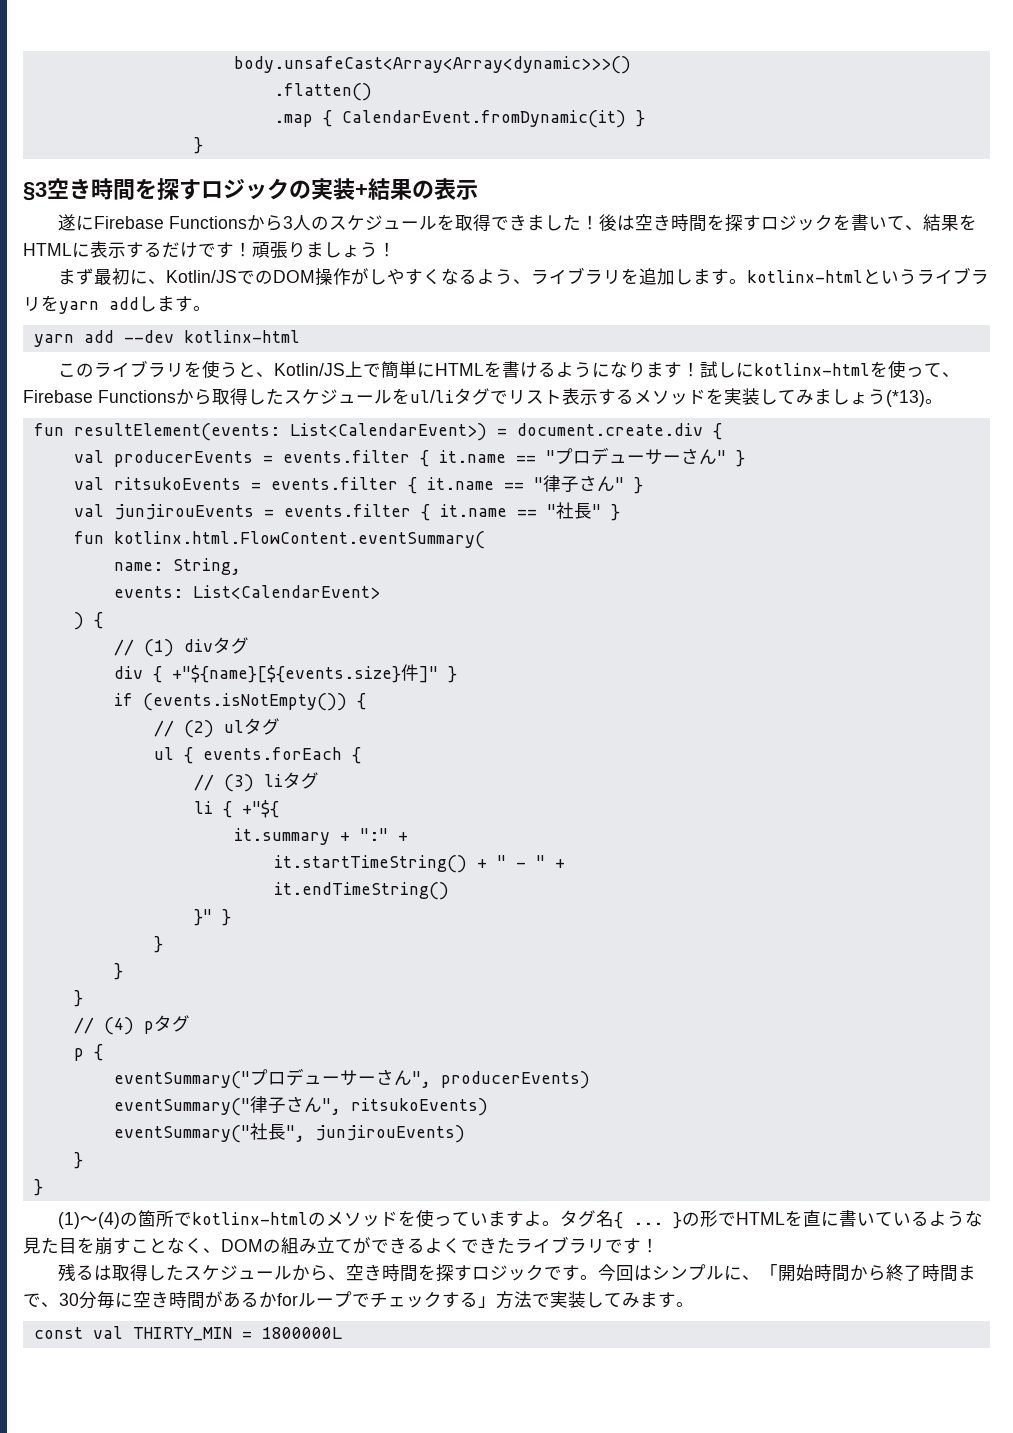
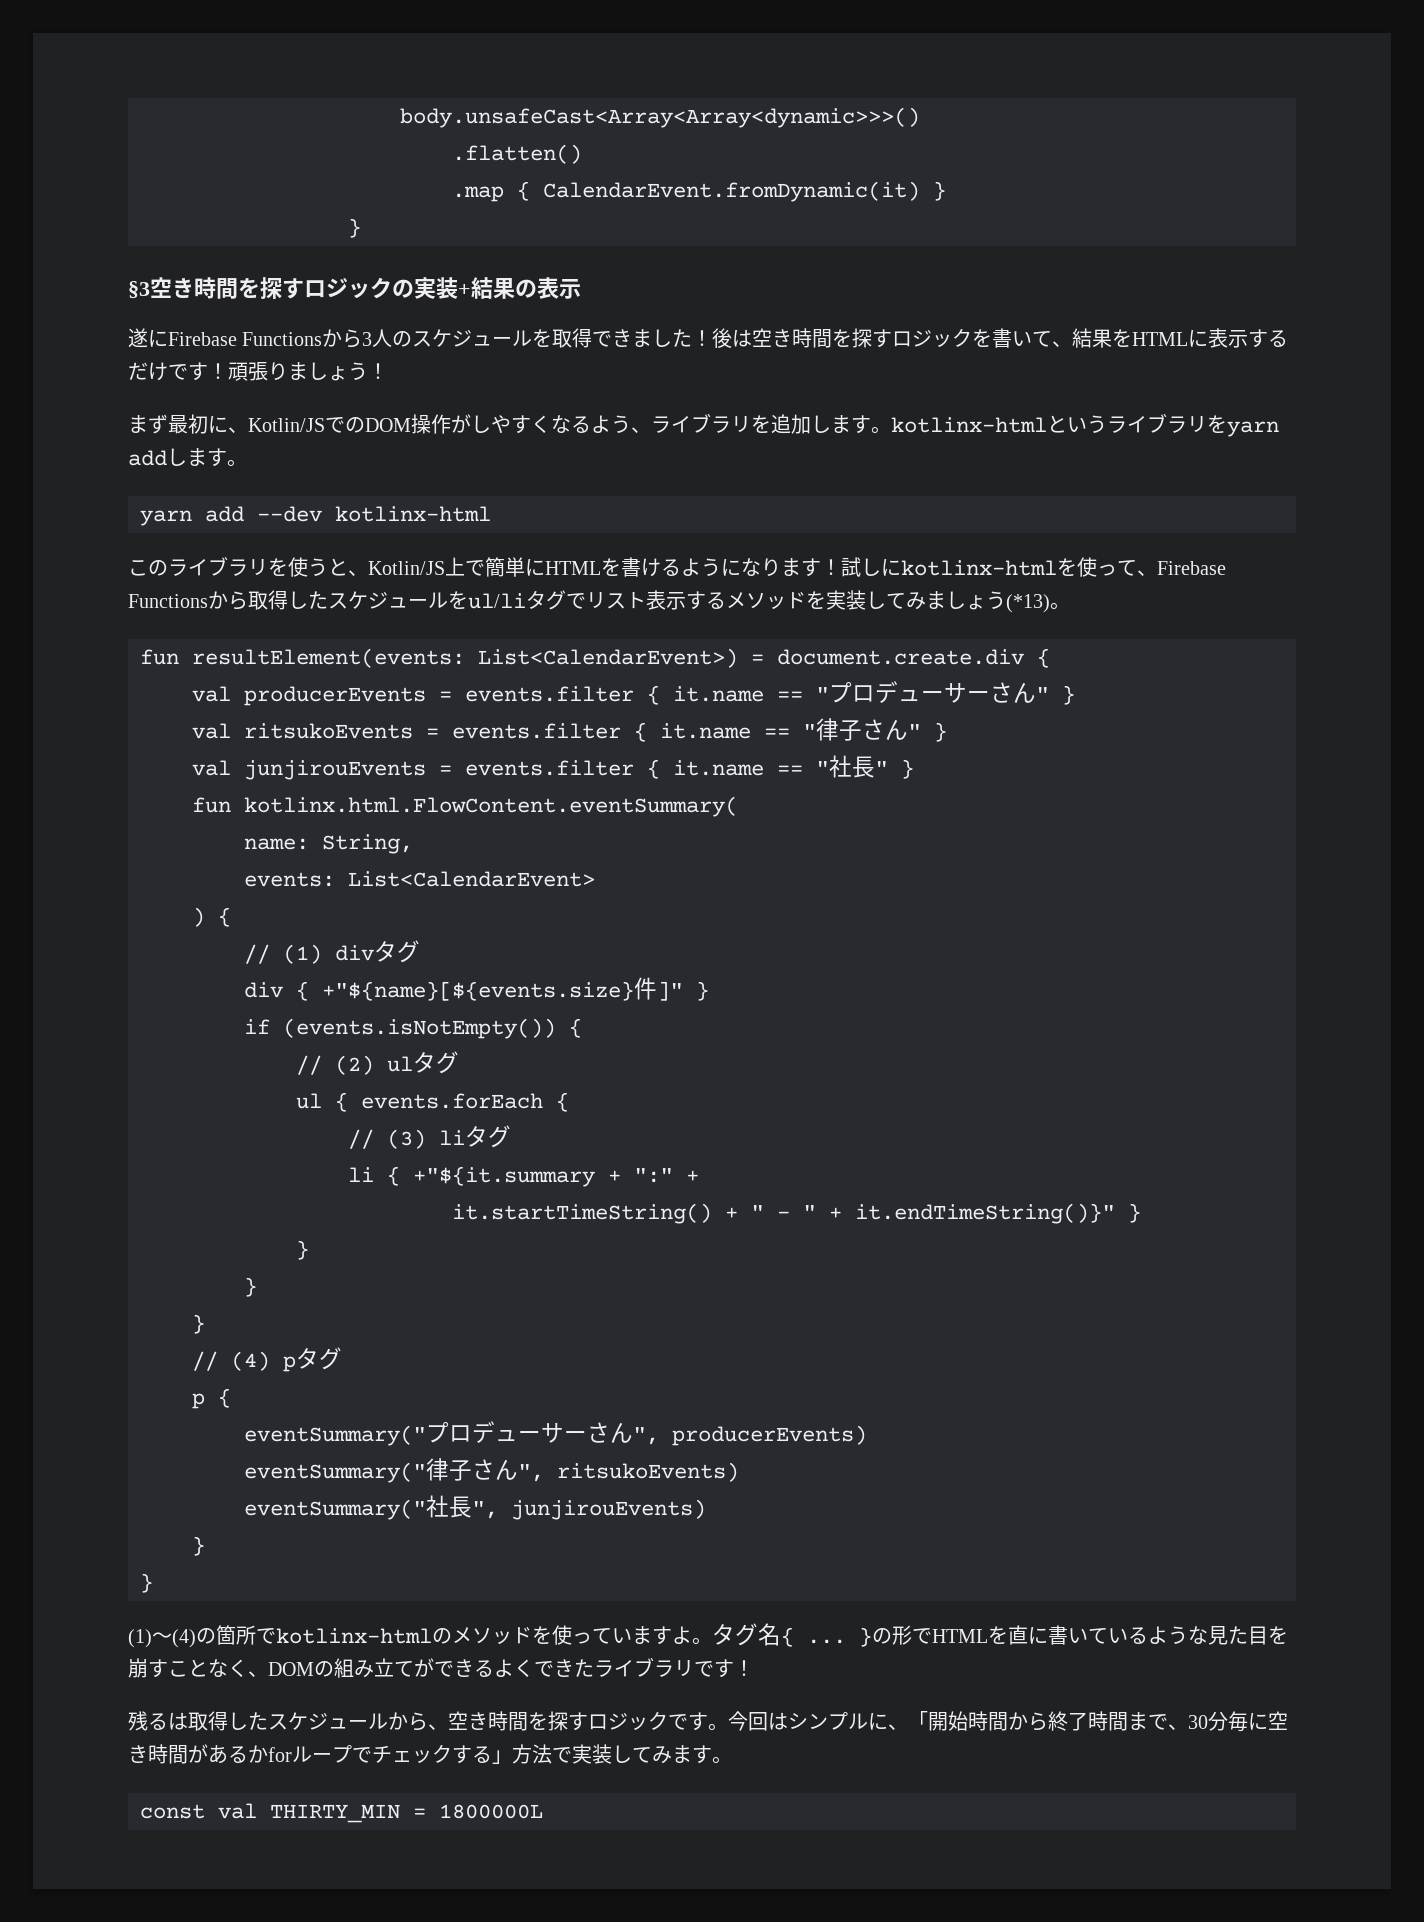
- li { +"${
- it.summary + ":" +
+ li { +"${it.summary + ":" +
- it.startTimeString() + " - " +
- it.endTimeString()
- }" }
+ it.startTimeString() + " - " + it.endTimeString()}" }

